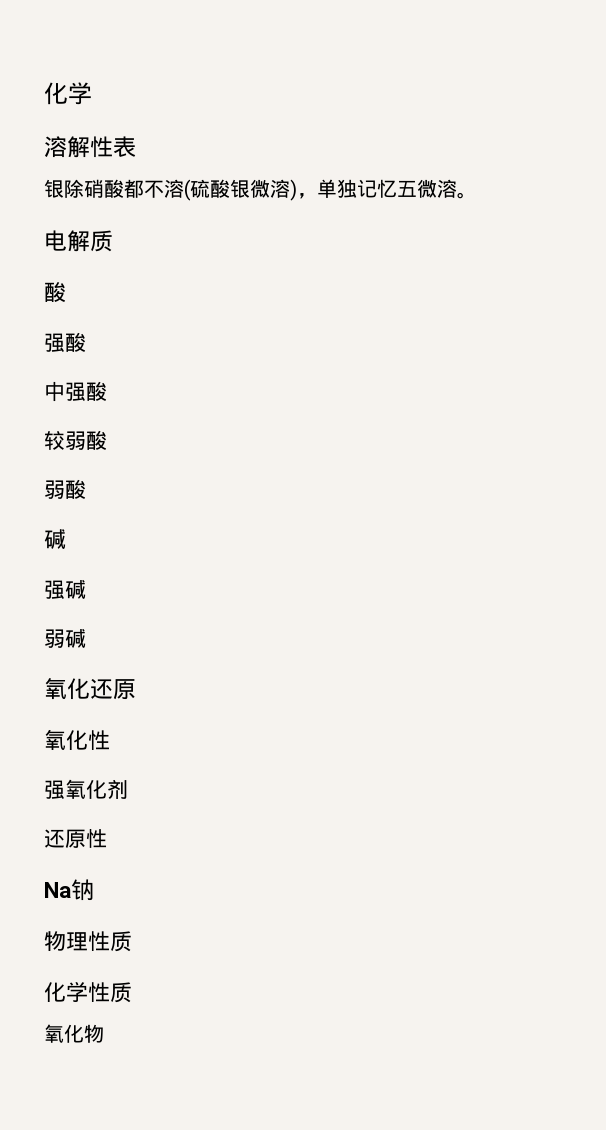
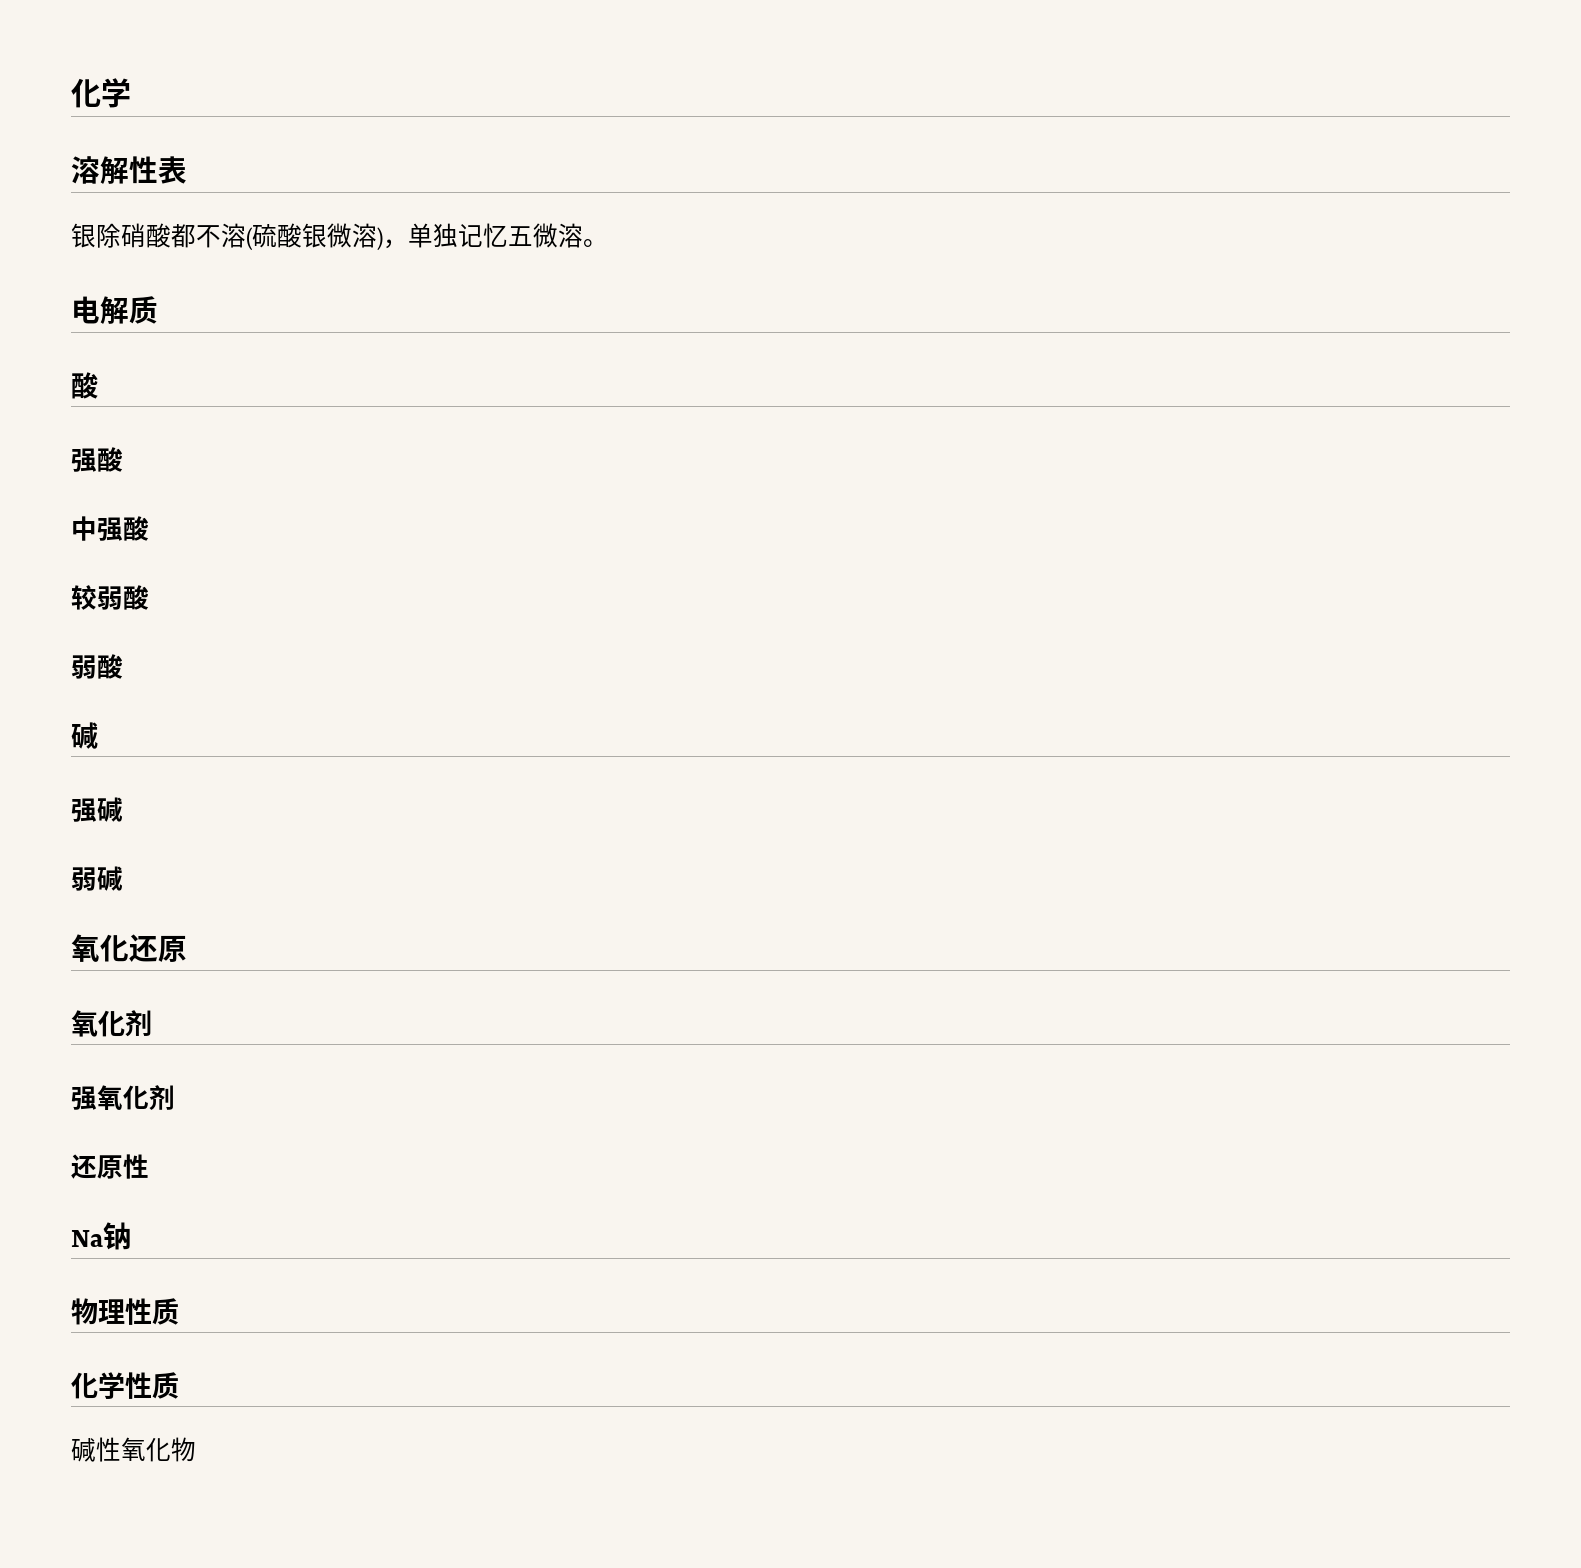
  氧化还原
- 氧化性
+ 氧化剂
- 氧化物
+ 碱性氧化物

